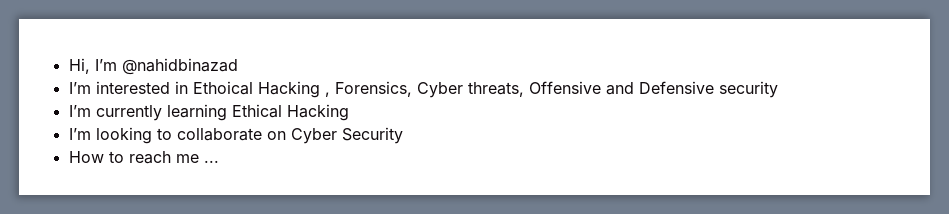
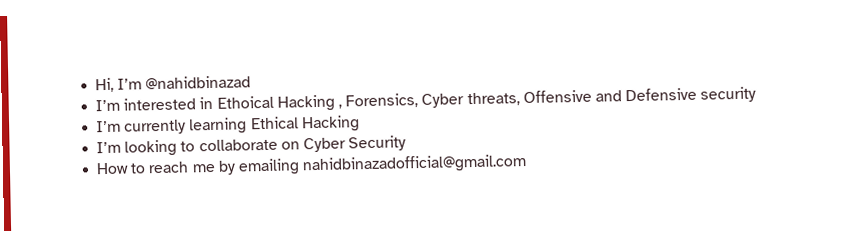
- How to reach me ...
+ How to reach me by emailing nahidbinazadofficial@gmail.com

